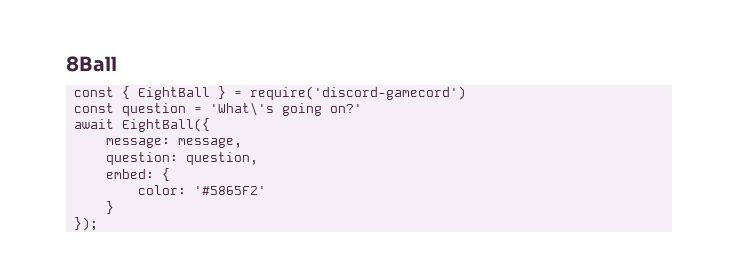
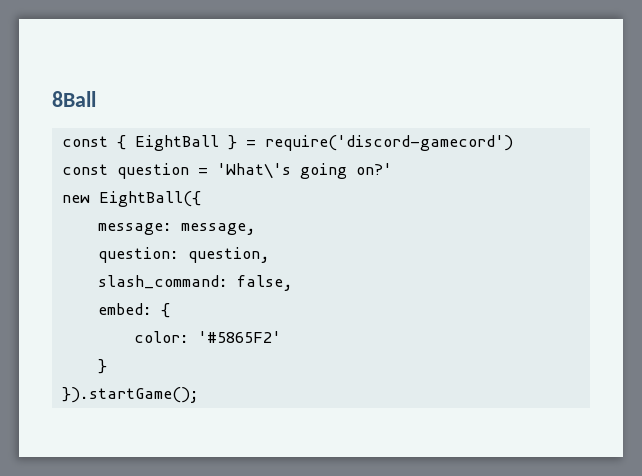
- await EightBall({
+ new EightBall({
+ slash_command: false,
- });
+ }).startGame();

